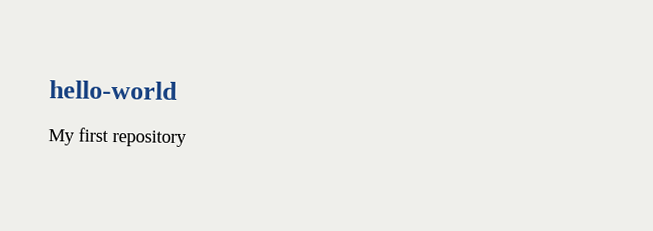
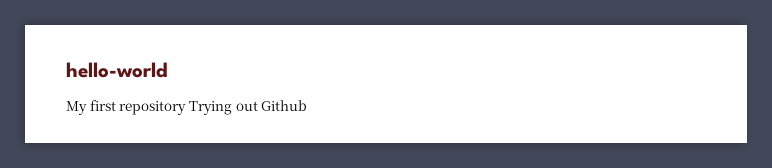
- My first repository
+ My first repository Trying out Github

